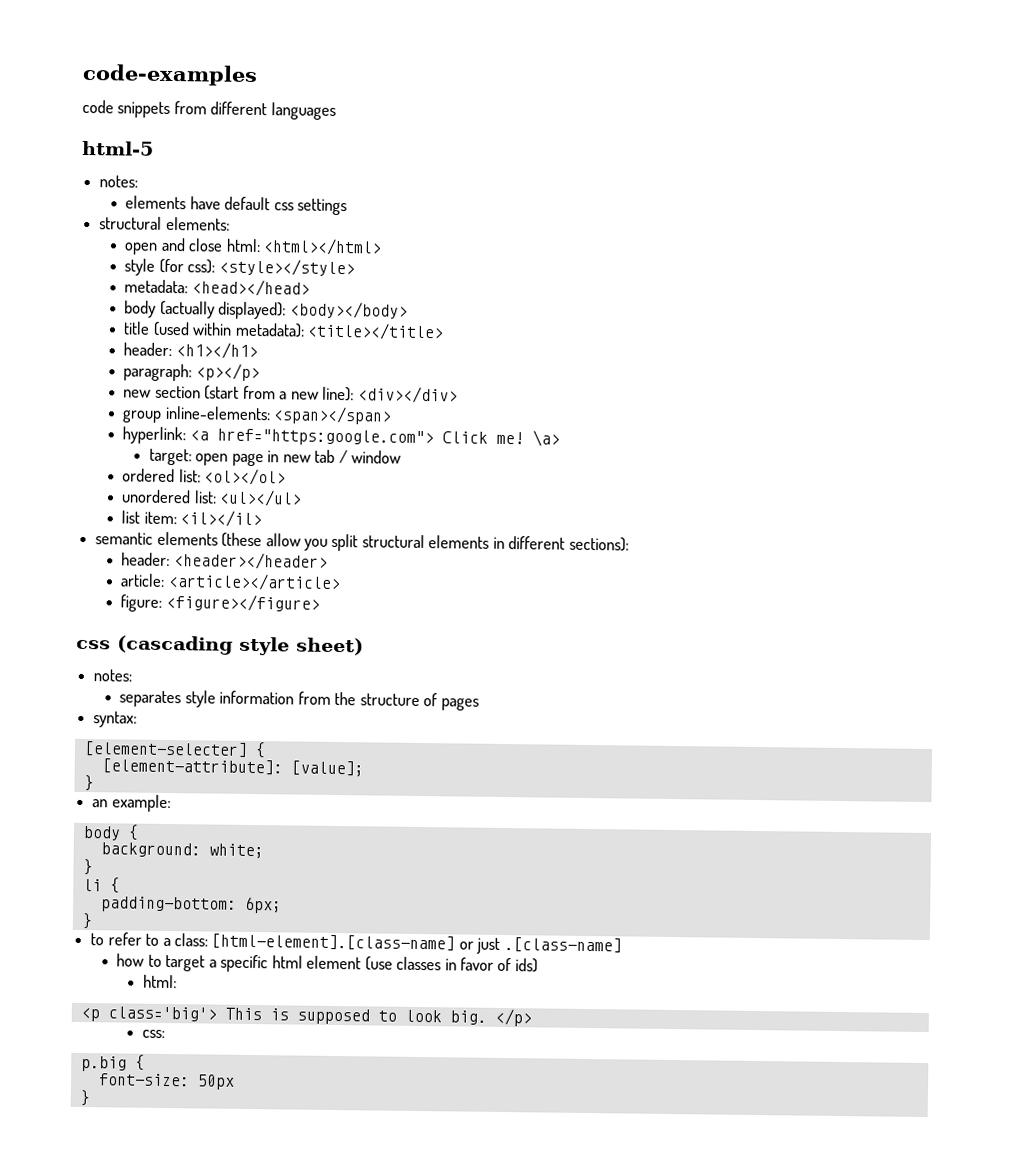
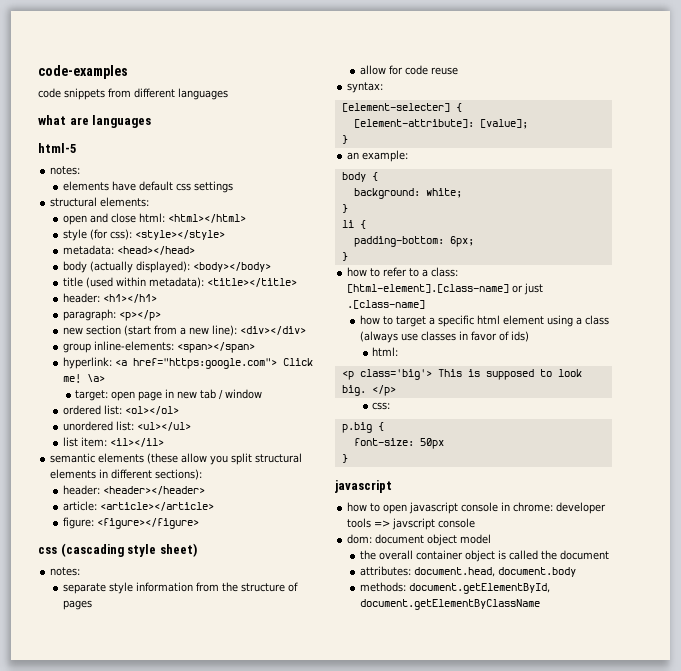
+ what are languages
- separates style information from the structure of pages
+ separate style information from the structure of pages
+ allow for code reuse
- to refer to a class: [html-element].[class-name] or just .[class-name]
+ how to refer to a class: [html-element].[class-name] or just .[class-name]
- how to target a specific html element (use classes in favor of ids)
+ how to target a specific html element using a class (always use classes in favor of ids)
  font-size: 50px
  }
+ javascript
+ how to open javascript console in chrome: developer tools => javscript console
+ dom: document object model
+ the overall container object is called the document
+ attributes: document.head, document.body
+ methods: document.getElementById, document.getElementByClassName

